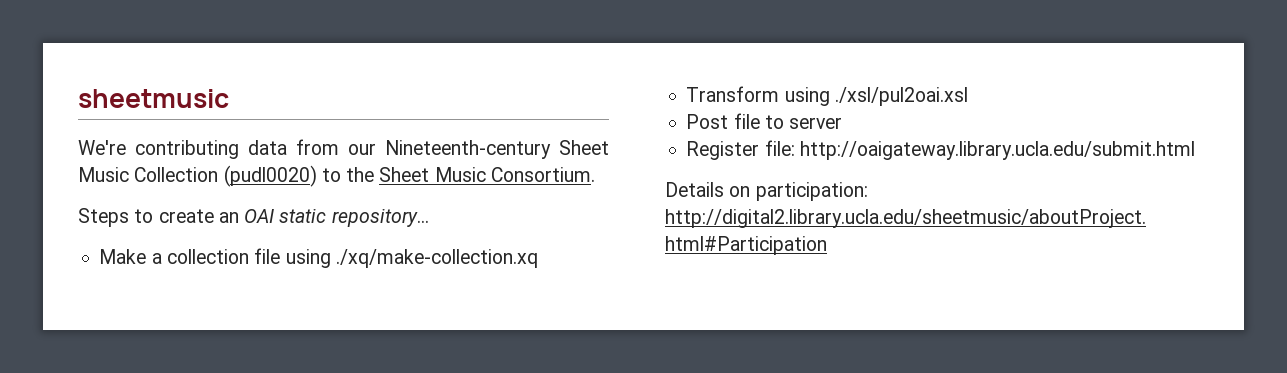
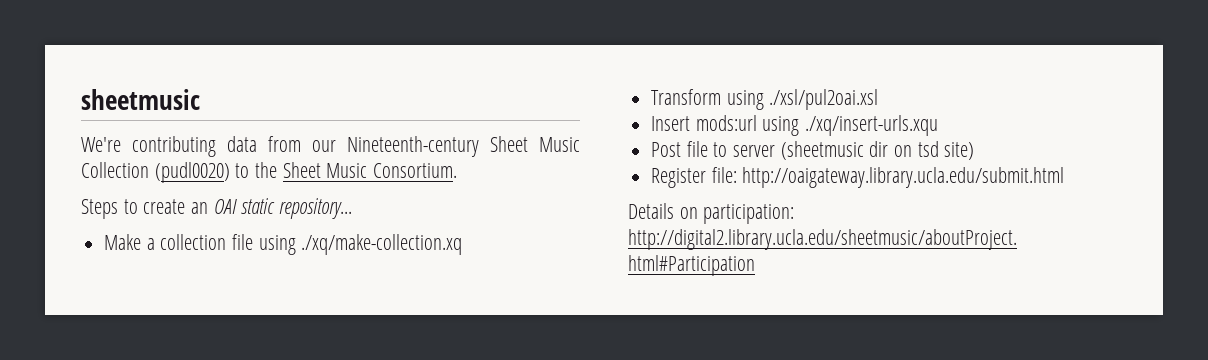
+ Insert mods:url using ./xq/insert-urls.xqu
- Post file to server
+ Post file to server (sheetmusic dir on tsd site)

